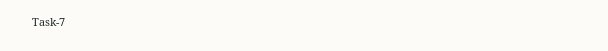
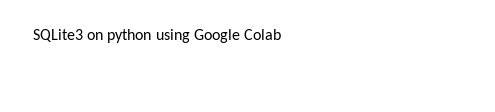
- Task-7
+ SQLite3 on python using Google Colab

